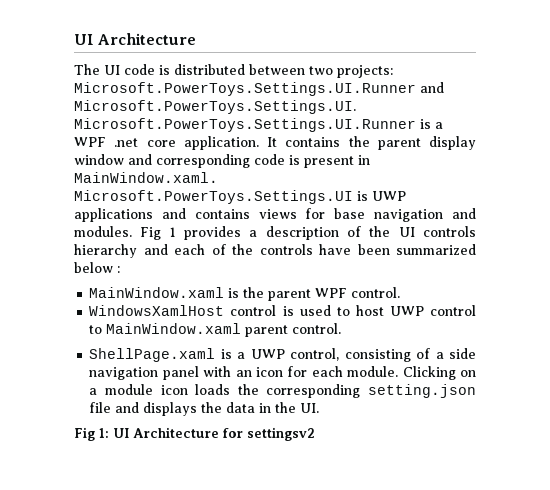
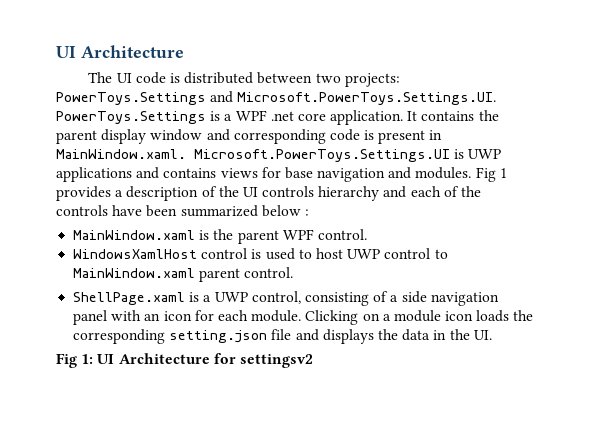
- The UI code is distributed between two projects: Microsoft.PowerToys.Settings.UI.Runner and Microsoft.PowerToys.Settings.UI. Microsoft.PowerToys.Settings.UI.Runner is a WPF .net core application.
+ The UI code is distributed between two projects: PowerToys.Settings and Microsoft.PowerToys.Settings.UI. PowerToys.Settings is a WPF .net core application.

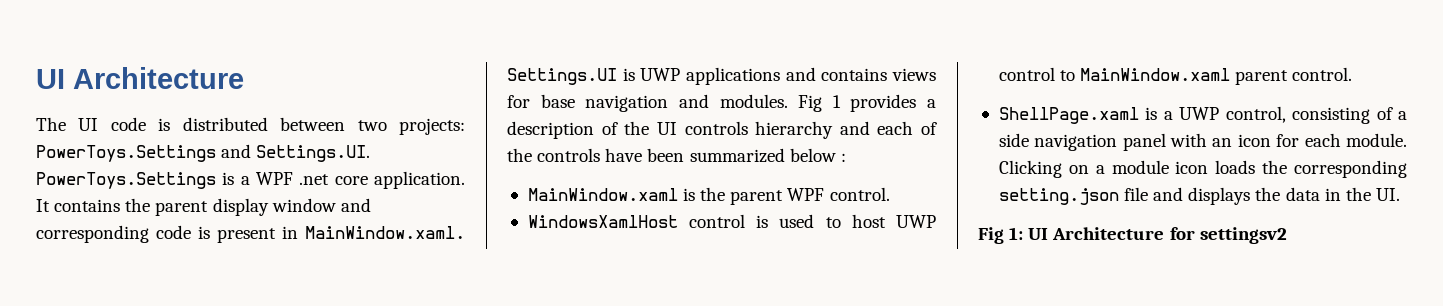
- The UI code is distributed between two projects: PowerToys.Settings and Microsoft.PowerToys.Settings.UI. PowerToys.Settings is a WPF .net core application.
+ The UI code is distributed between two projects: PowerToys.Settings and Settings.UI. PowerToys.Settings is a WPF .net core application.
- It contains the parent display window and corresponding code is present in MainWindow.xaml. Microsoft.PowerToys.Settings.UI is UWP applications and contains views for base navigation and modules.
+ It contains the parent display window and corresponding code is present in MainWindow.xaml. Settings.UI is UWP applications and contains views for base navigation and modules.

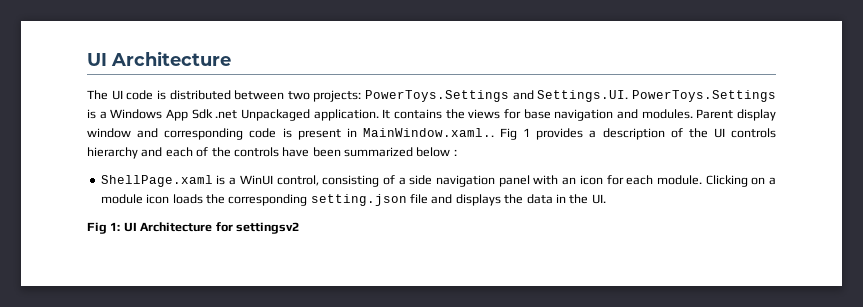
- The UI code is distributed between two projects: PowerToys.Settings and Settings.UI. PowerToys.Settings is a WPF .net core application. It contains the parent display window and corresponding code is present in MainWindow.xaml. Settings.UI is UWP applications and contains views for base navigation and modules.
+ The UI code is distributed between two projects: PowerToys.Settings and Settings.UI. PowerToys.Settings is a Windows App Sdk .net Unpackaged application. It contains the views for base navigation and modules. Parent display window and corresponding code is present in MainWindow.xaml..
- MainWindow.xaml is the parent WPF control.
- WindowsXamlHost control is used to host UWP control to MainWindow.xaml parent control.
- ShellPage.xaml is a UWP control, consisting of a side navigation panel with an icon for each module.
+ ShellPage.xaml is a WinUI control, consisting of a side navigation panel with an icon for each module.

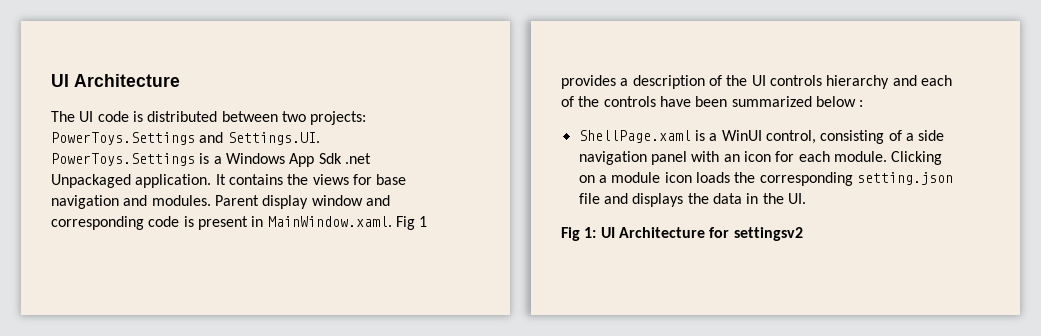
- Parent display window and corresponding code is present in MainWindow.xaml.. Fig 1 provides a description of the UI controls hierarchy and each of the controls have been summarized below :
+ Parent display window and corresponding code is present in MainWindow.xaml. Fig 1 provides a description of the UI controls hierarchy and each of the controls have been summarized below :

